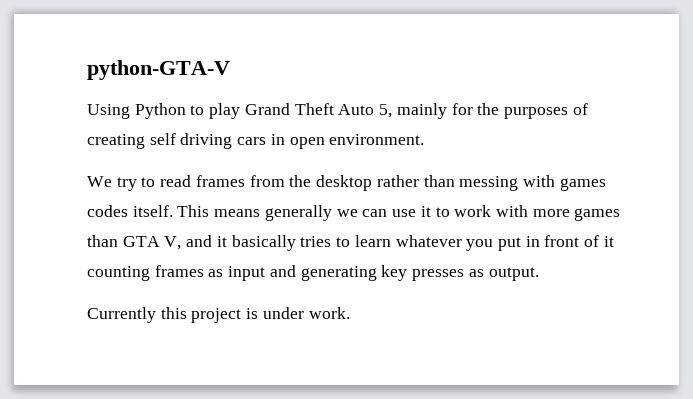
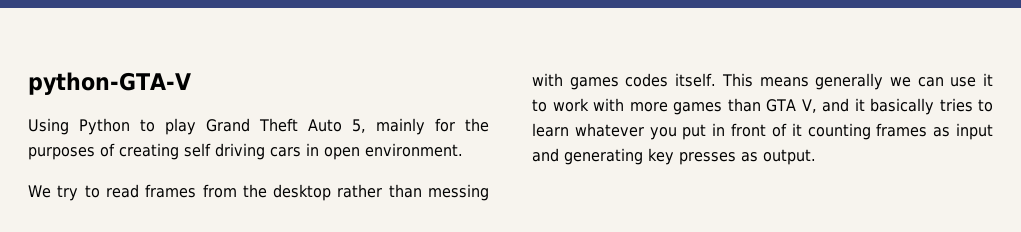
- Currently this project is under work.

